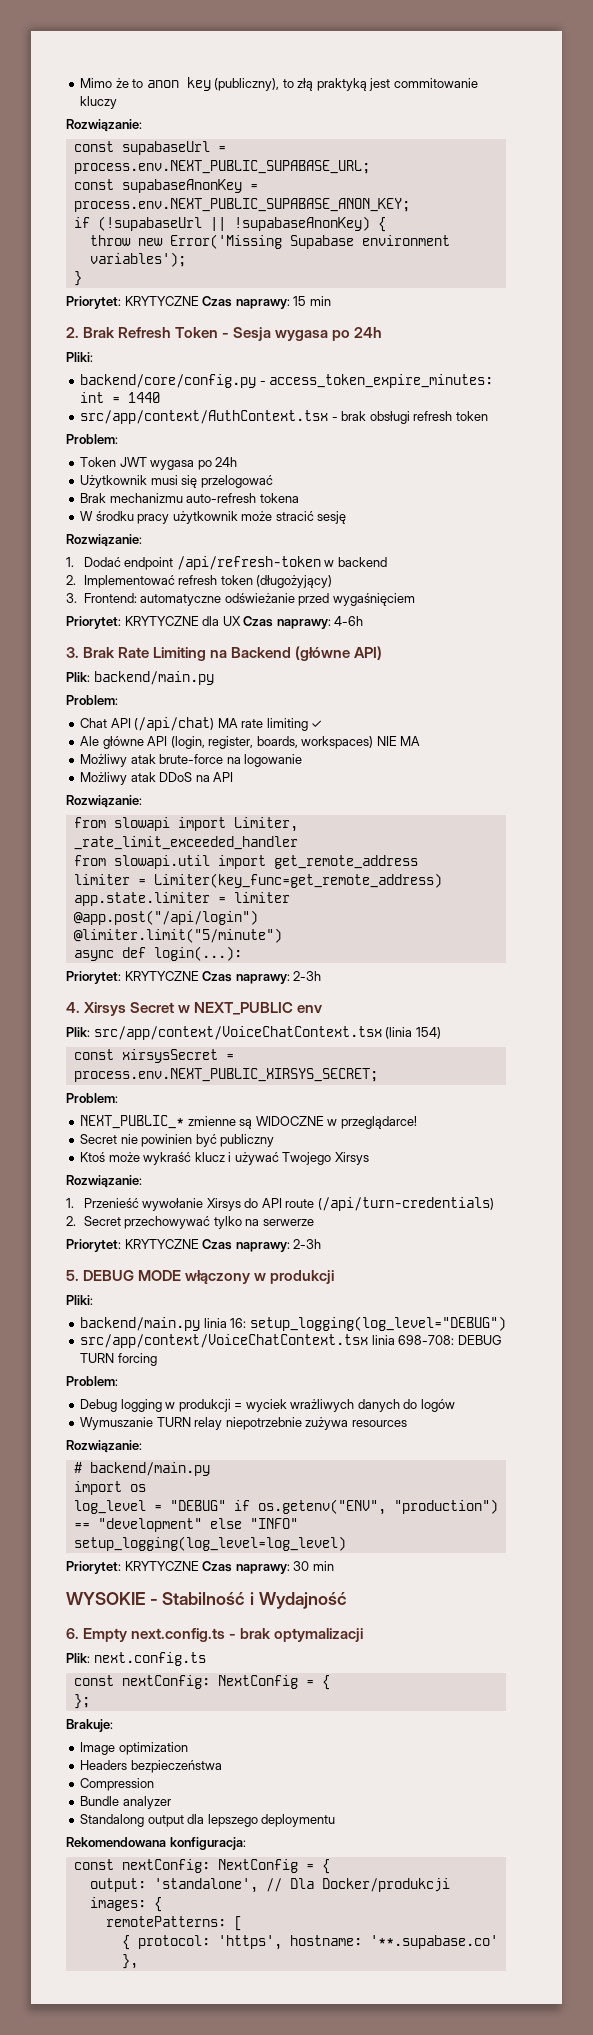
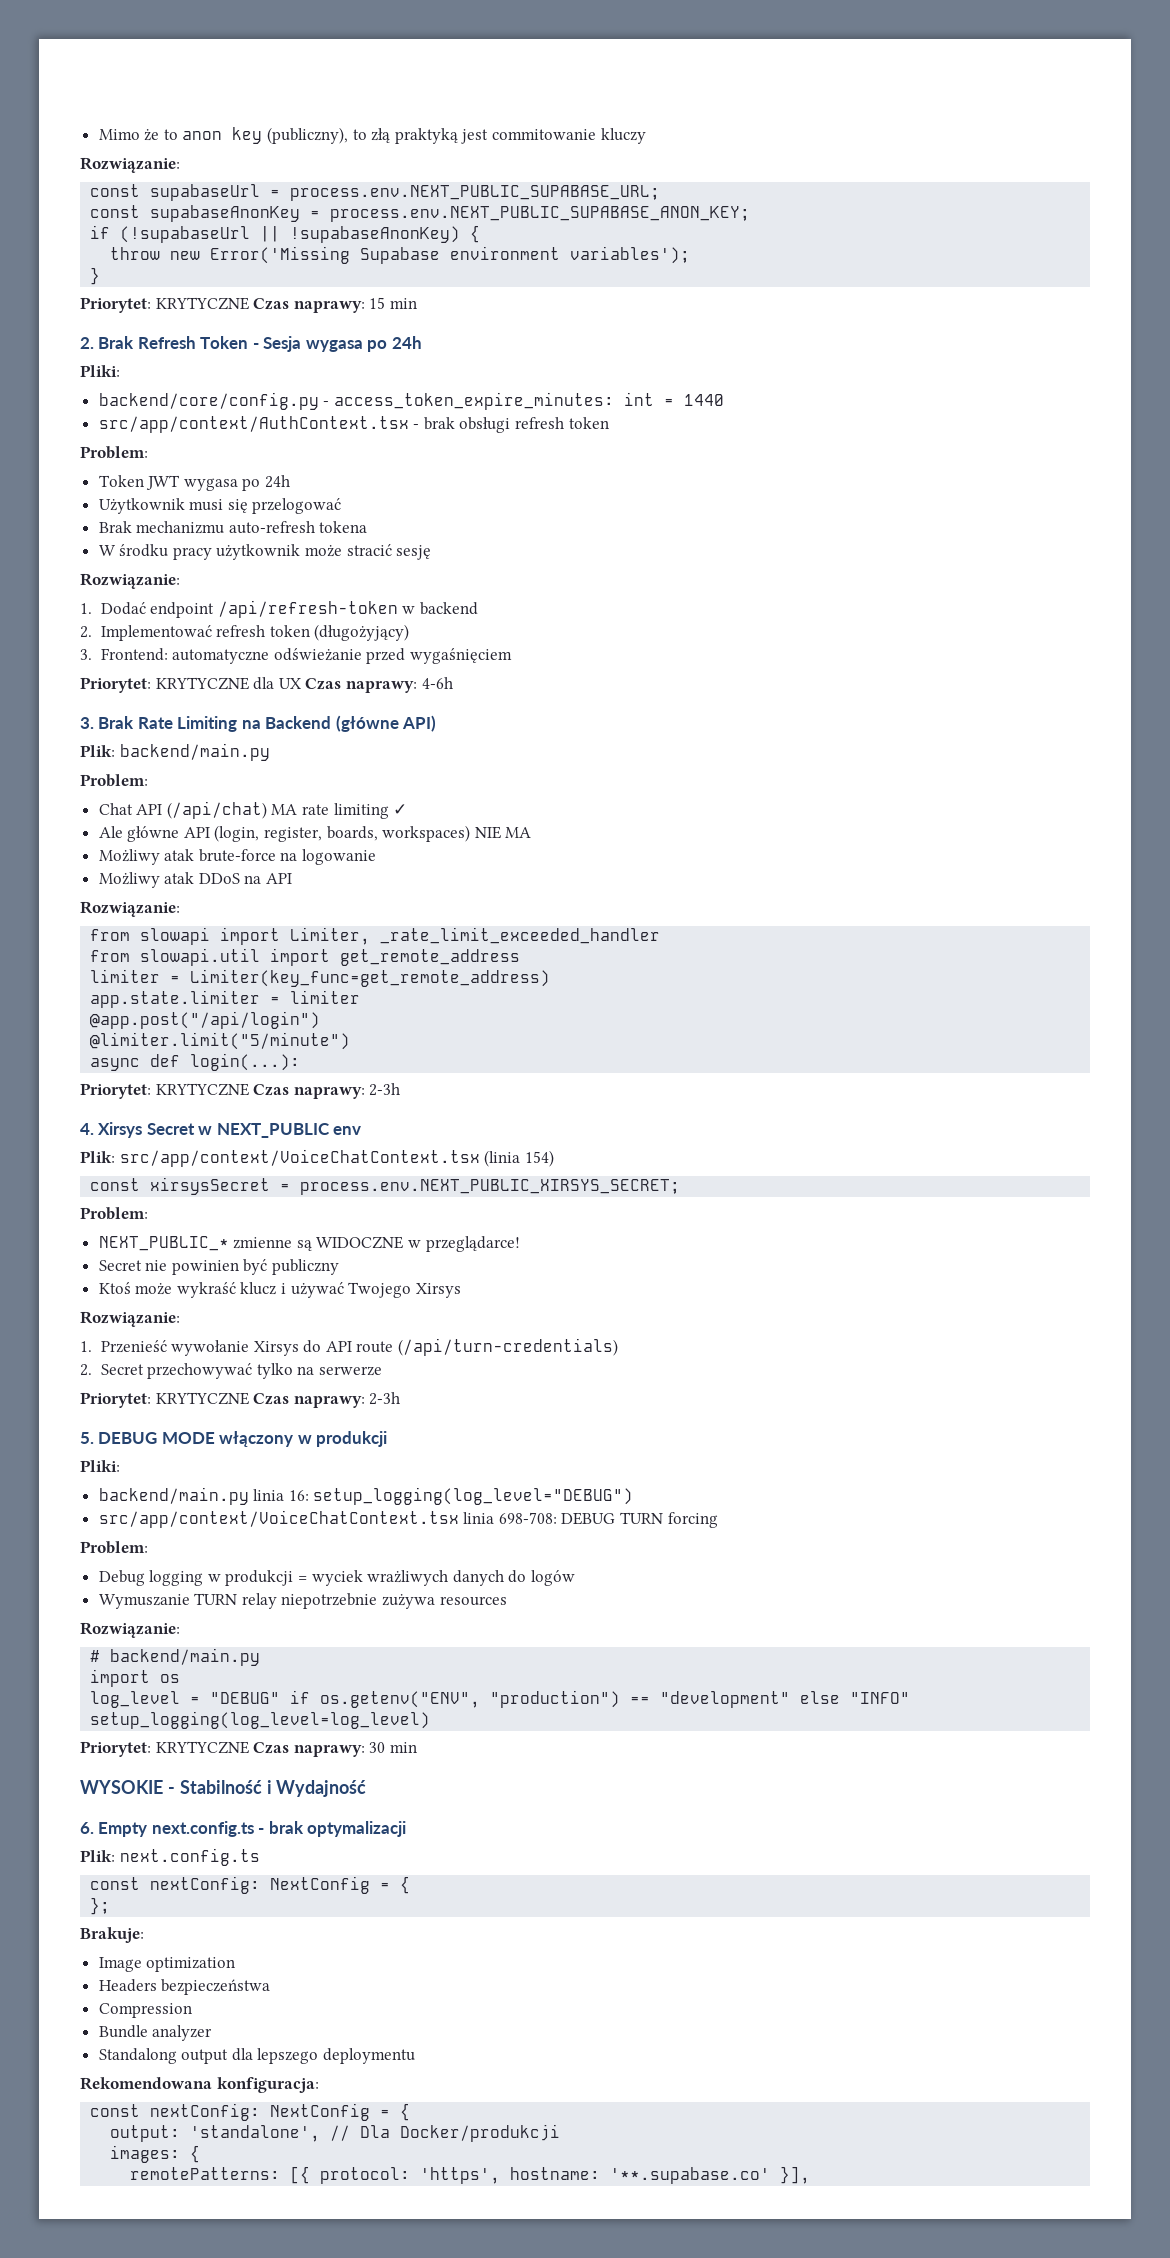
- remotePatterns: [
- { protocol: 'https', hostname: '**.supabase.co' },
+ remotePatterns: [{ protocol: 'https', hostname: '**.supabase.co' }],

